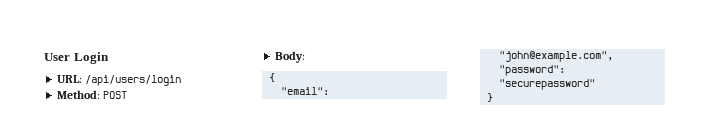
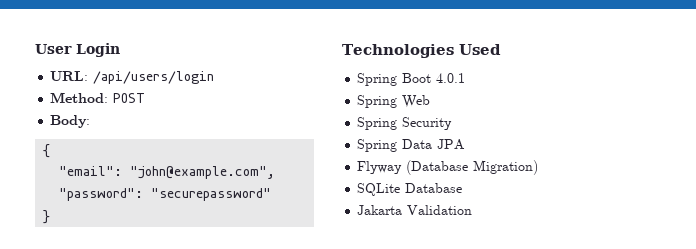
+ Technologies Used
+ Spring Boot 4.0.1
+ Spring Web
+ Spring Security
+ Spring Data JPA
+ Flyway (Database Migration)
+ SQLite Database
+ Jakarta Validation

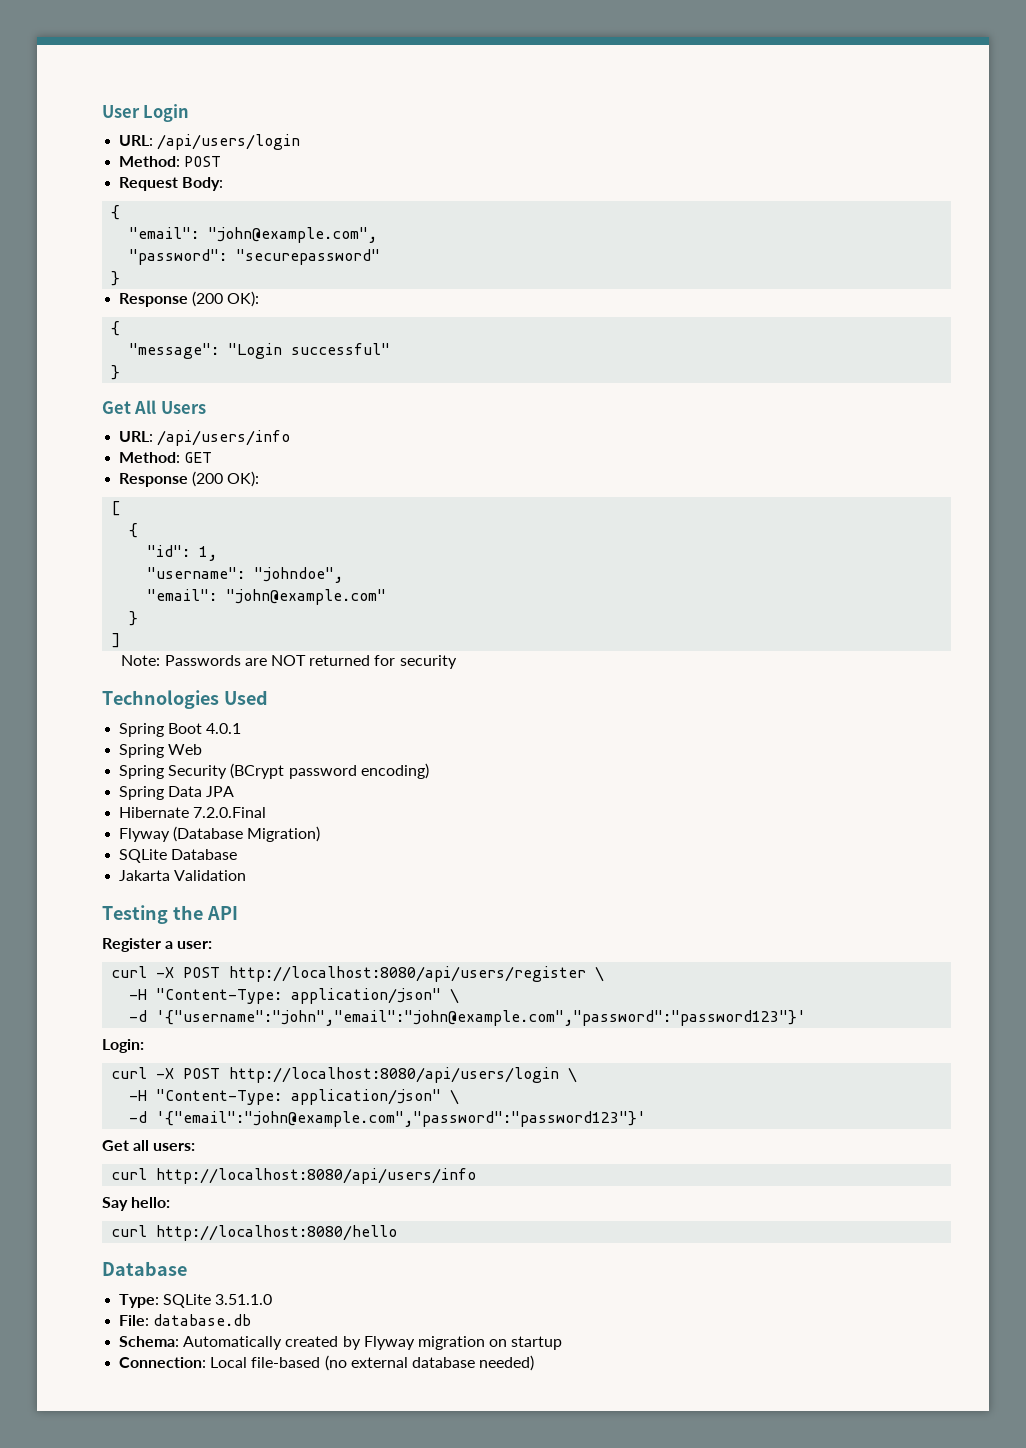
- Body:
+ Request Body:
  "password": "securepassword"
  }
+ Response (200 OK):
+ {
+ "message": "Login successful"
+ }
+ Get All Users
+ URL: /api/users/info
+ Method: GET
+ Response (200 OK):
+ [
+ {
+ "id": 1,
+ "username": "johndoe",
+ "email": "john@example.com"
+ }
+ ]
+ Note: Passwords are NOT returned for security
- Spring Security
+ Spring Security (BCrypt password encoding)
+ Hibernate 7.2.0.Final
+ Testing the API
+ Register a user:
+ curl -X POST http://localhost:8080/api/users/register \
+ -H "Content-Type: application/json" \
+ -d '{"username":"john","email":"john@example.com","password":"password123"}'
+ Login:
+ curl -X POST http://localhost:8080/api/users/login \
+ -H "Content-Type: application/json" \
+ -d '{"email":"john@example.com","password":"password123"}'
+ Get all users:
+ curl http://localhost:8080/api/users/info
+ Say hello:
+ curl http://localhost:8080/hello
+ Database
+ Type: SQLite 3.51.1.0
+ File: database.db
+ Schema: Automatically created by Flyway migration on startup
+ Connection: Local file-based (no external database needed)

